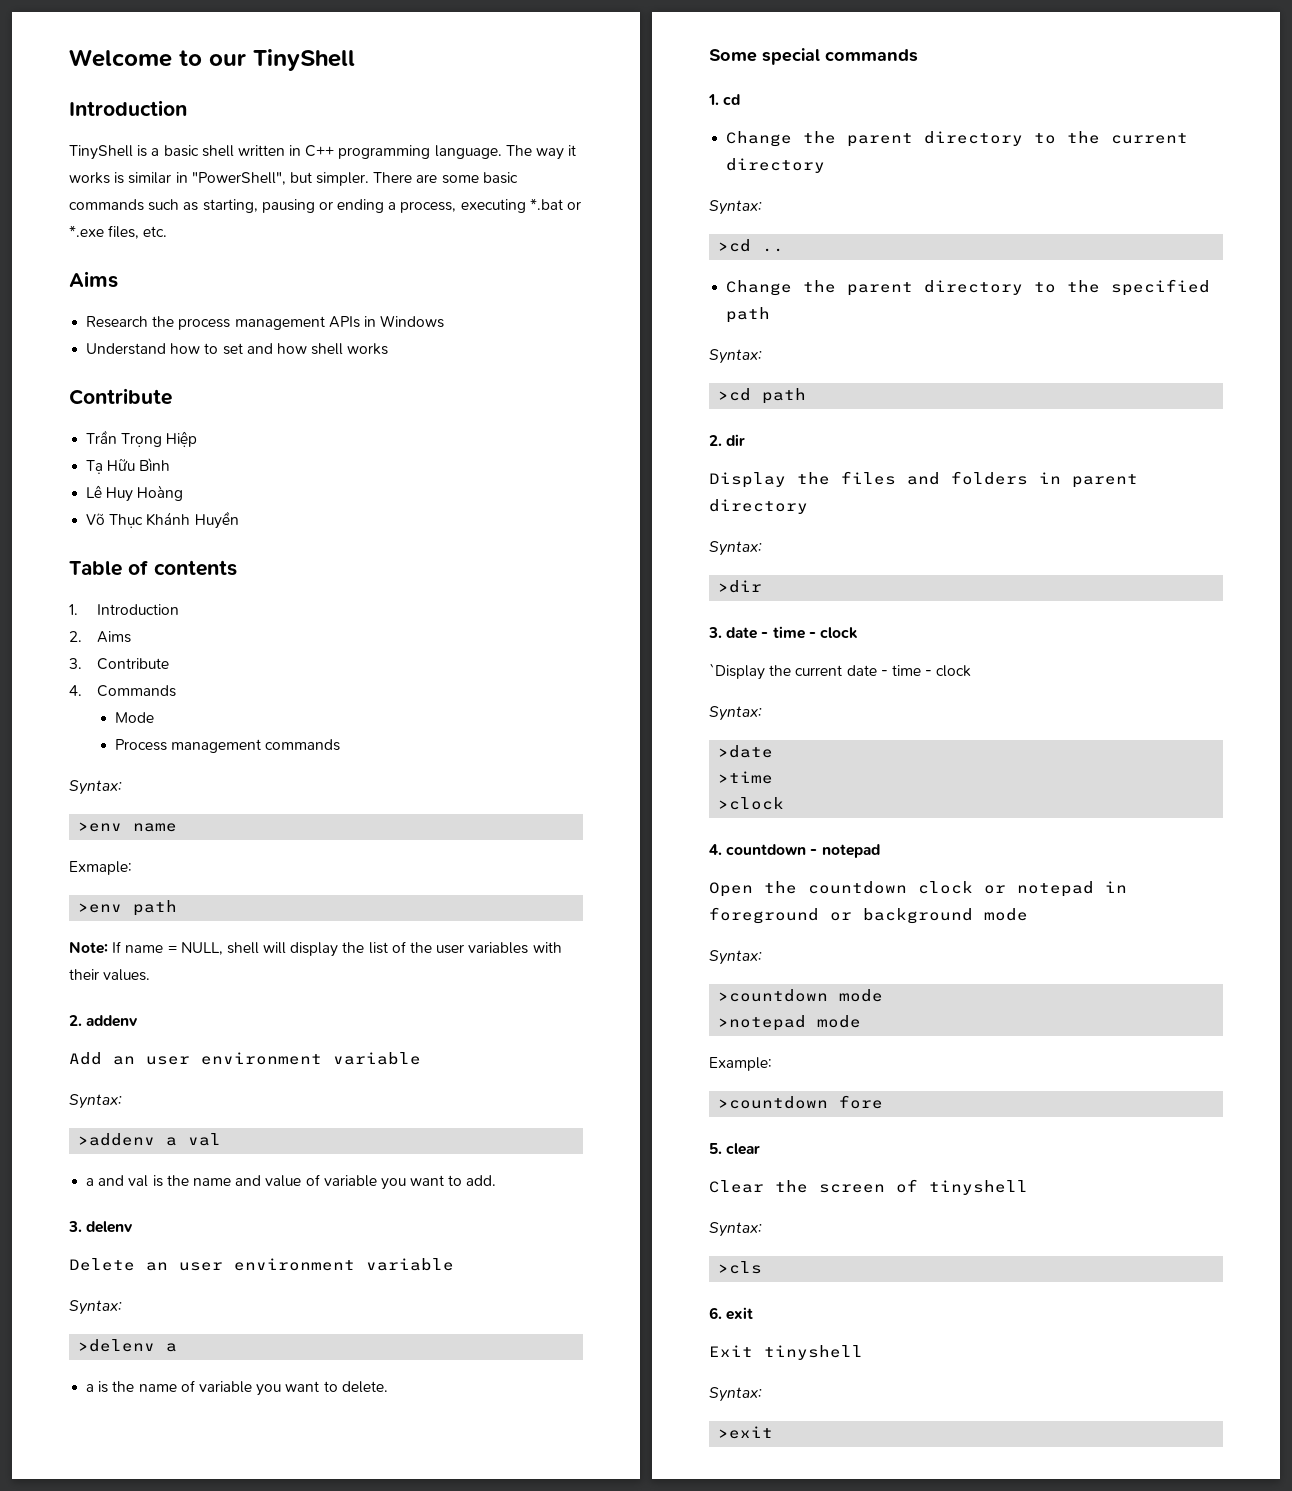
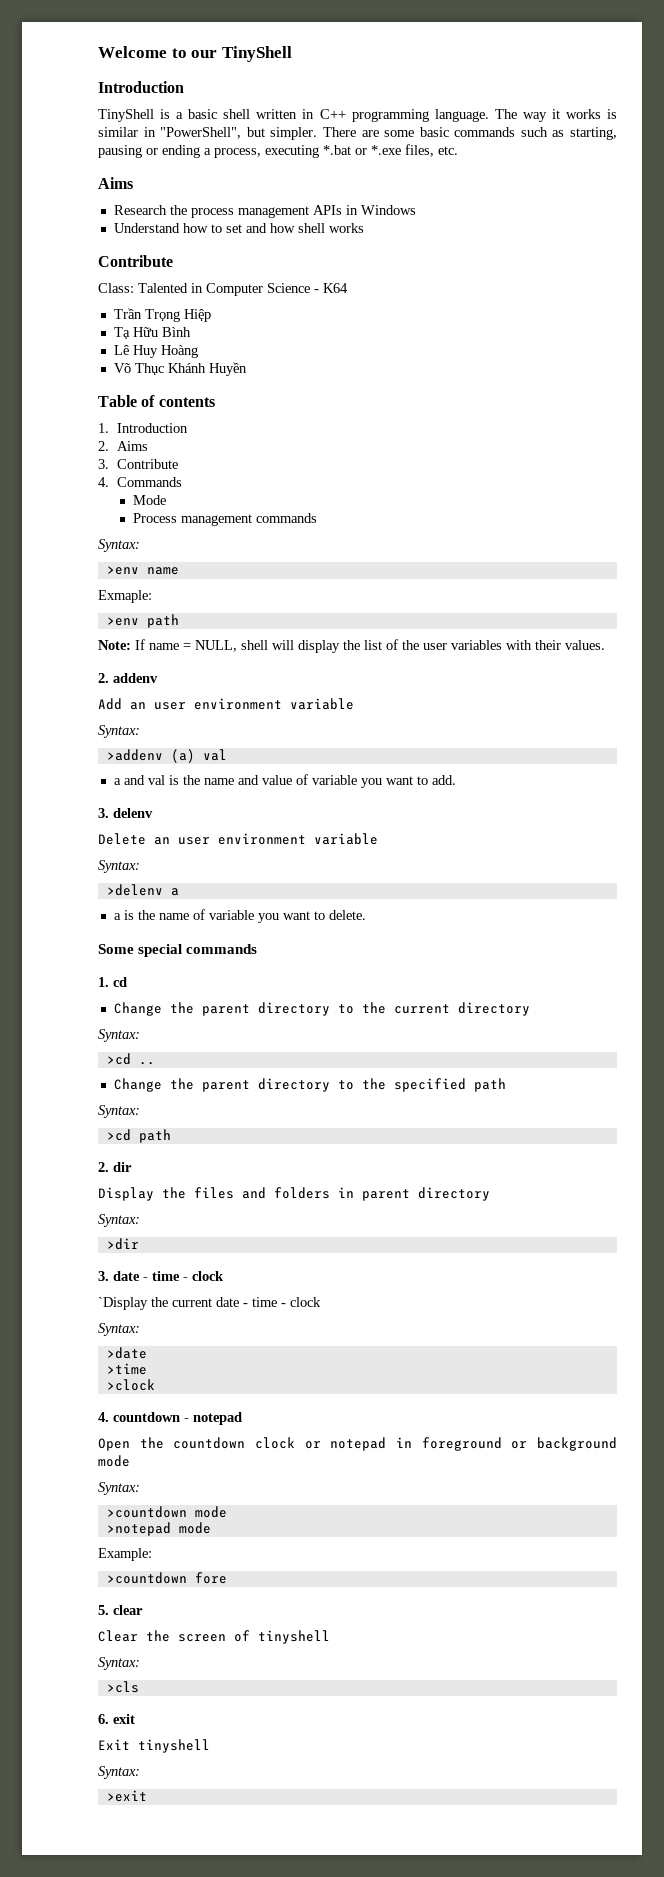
+ Class: Talented in Computer Science - K64
- >addenv a val
+ >addenv (a) val

